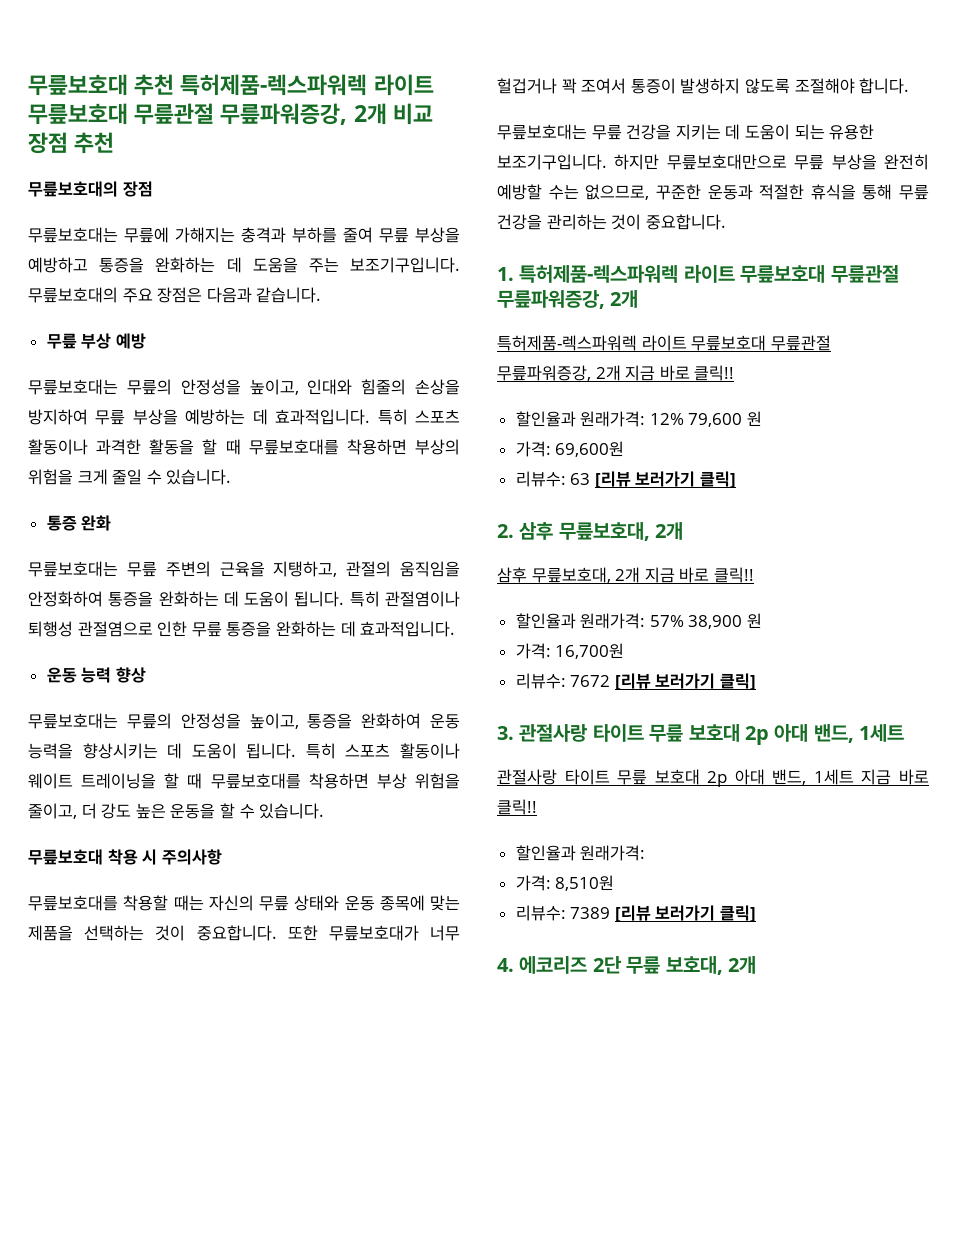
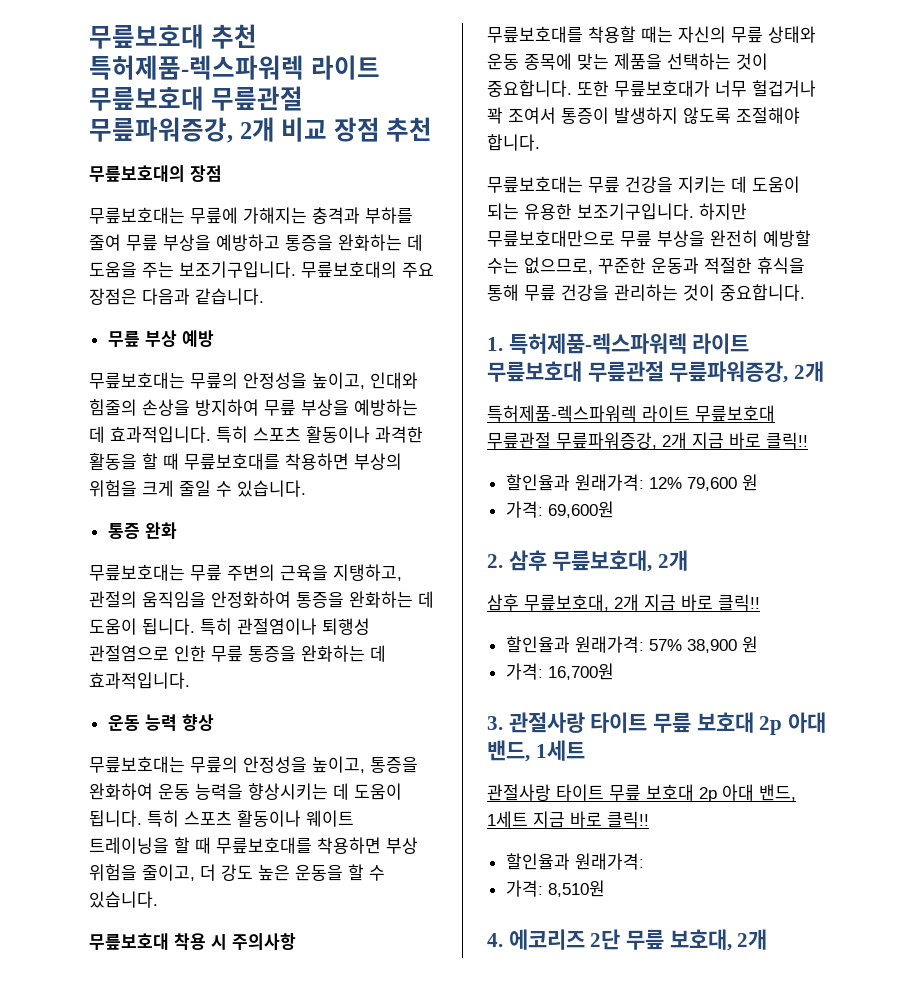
- 리뷰수: 63 [리뷰 보러가기 클릭]
- 리뷰수: 7672 [리뷰 보러가기 클릭]
- 리뷰수: 7389 [리뷰 보러가기 클릭]

